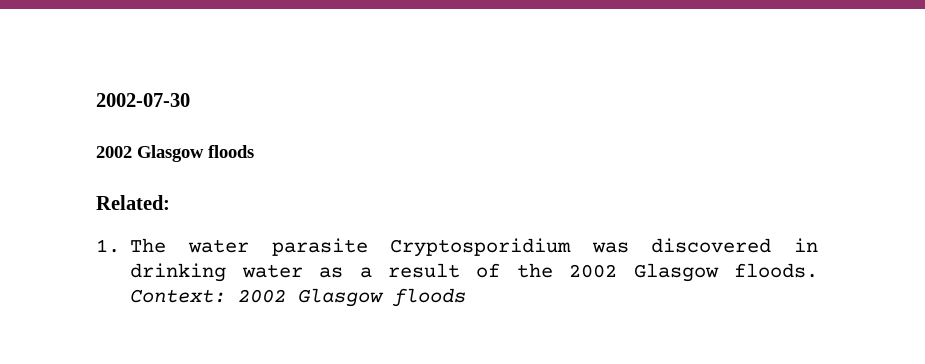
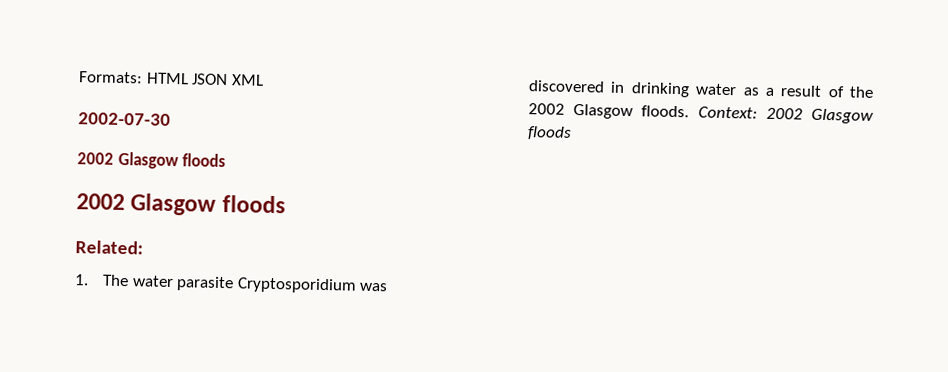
+ Formats: HTML JSON XML
  2002-07-30
+ 2002 Glasgow floods

